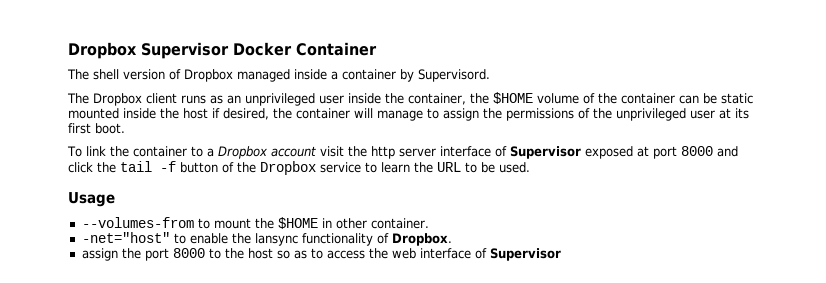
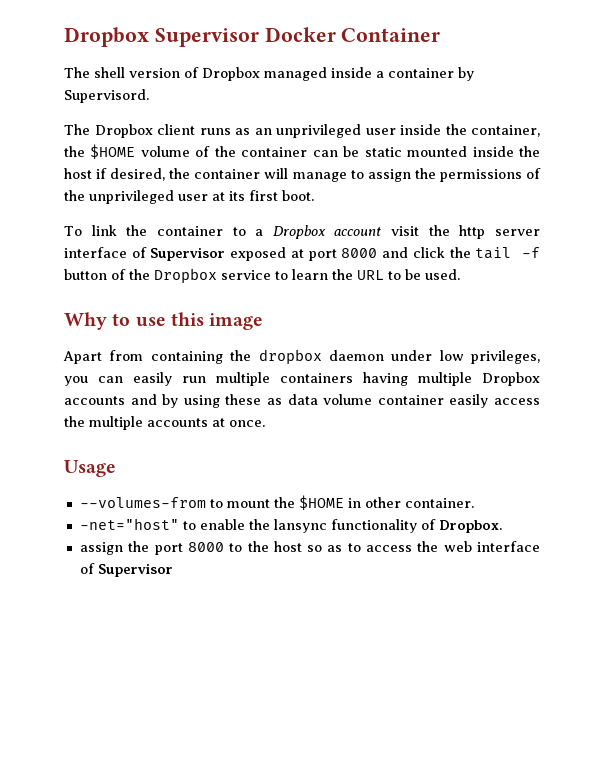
+ Why to use this image
+ Apart from containing the dropbox daemon under low privileges, you can easily run multiple containers having multiple Dropbox accounts and by using these as data volume container easily access the multiple accounts at once.

